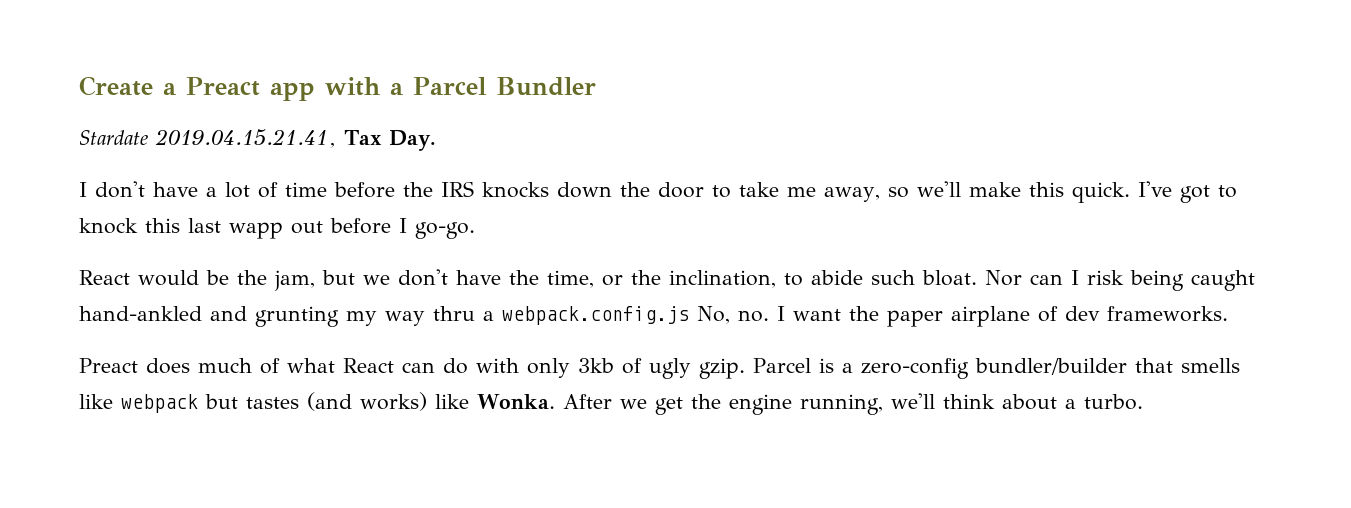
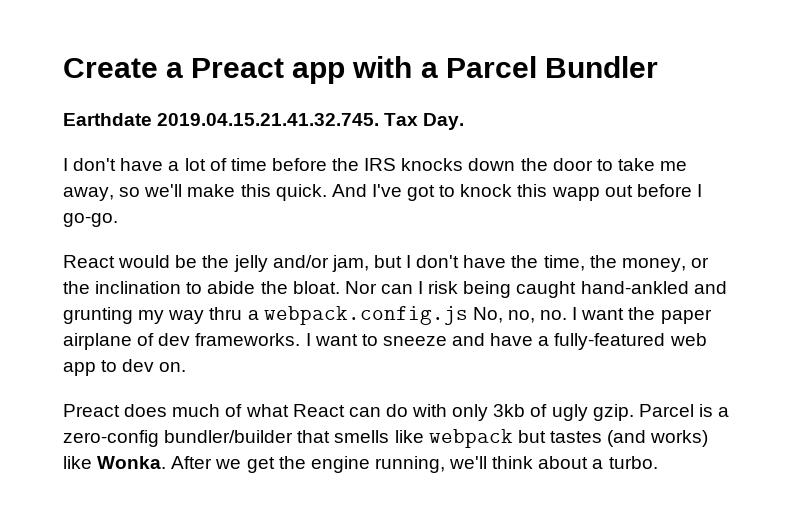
- Stardate 2019.04.15.21.41, Tax Day.
+ Earthdate 2019.04.15.21.41.32.745. Tax Day.
- I've got to knock this last wapp out before I go-go.
+ And I've got to knock this wapp out before I go-go.
- React would be the jam, but we don't have the time, or the inclination, to abide such bloat.
+ React would be the jelly and/or jam, but I don't have the time, the money, or the inclination to abide the bloat.
- Nor can I risk being caught hand-ankled and grunting my way thru a webpack.config.js No, no. I want the paper airplane of dev frameworks.
+ Nor can I risk being caught hand-ankled and grunting my way thru a webpack.config.js No, no, no. I want the paper airplane of dev frameworks. I want to sneeze and have a fully-featured web app to dev on.

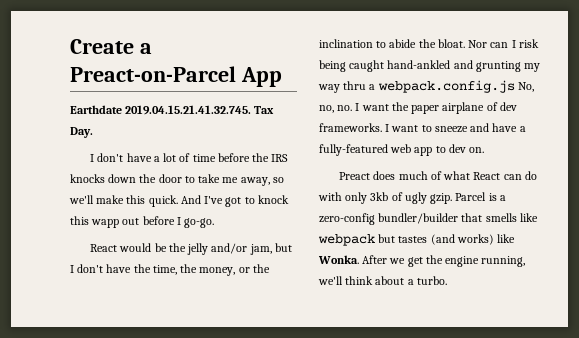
- Create a Preact app with a Parcel Bundler
+ Create a Preact-on-Parcel App

